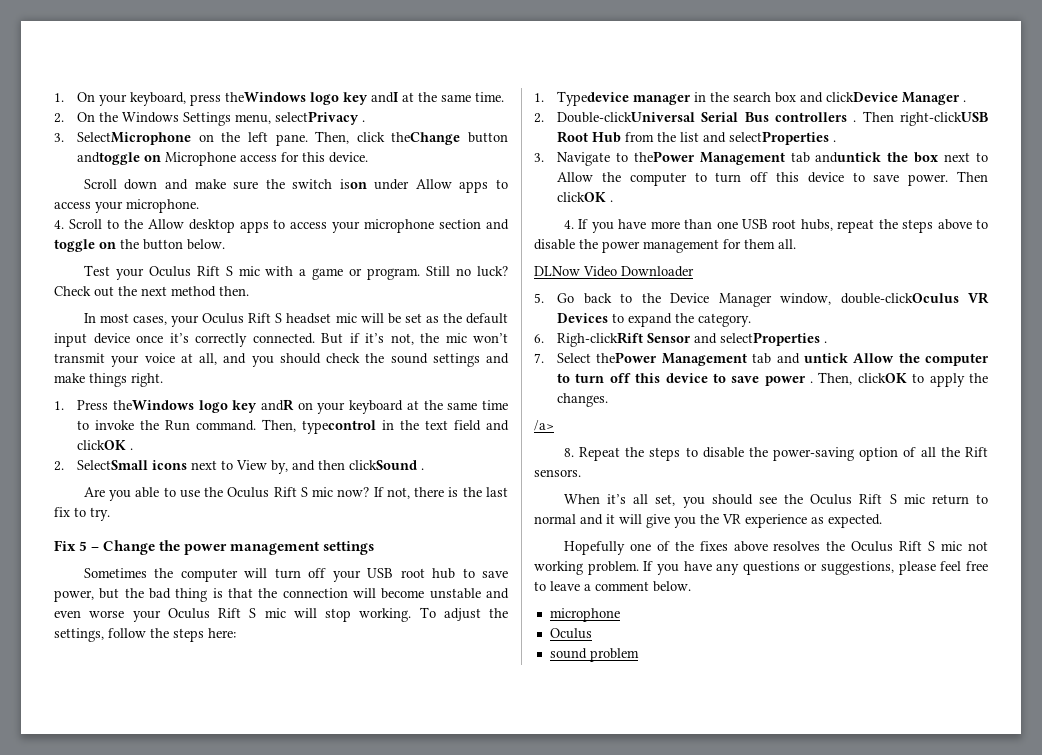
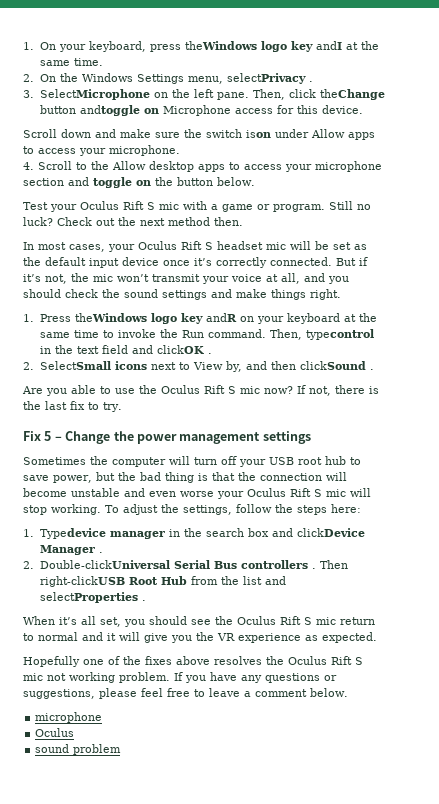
- 3. Navigate to thePower Management tab anduntick the box next to Allow the computer to turn off this device to save power. Then clickOK .
- 4. If you have more than one USB root hubs, repeat the steps above to disable the power management for them all.
- DLNow Video Downloader
- 5. Go back to the Device Manager window, double-clickOculus VR Devices to expand the category.
- 6. Righ-clickRift Sensor and selectProperties .
- 7. Select thePower Management tab and untick Allow the computer to turn off this device to save power . Then, clickOK to apply the changes.
- /a>
- 8. Repeat the steps to disable the power-saving option of all the Rift sensors.

